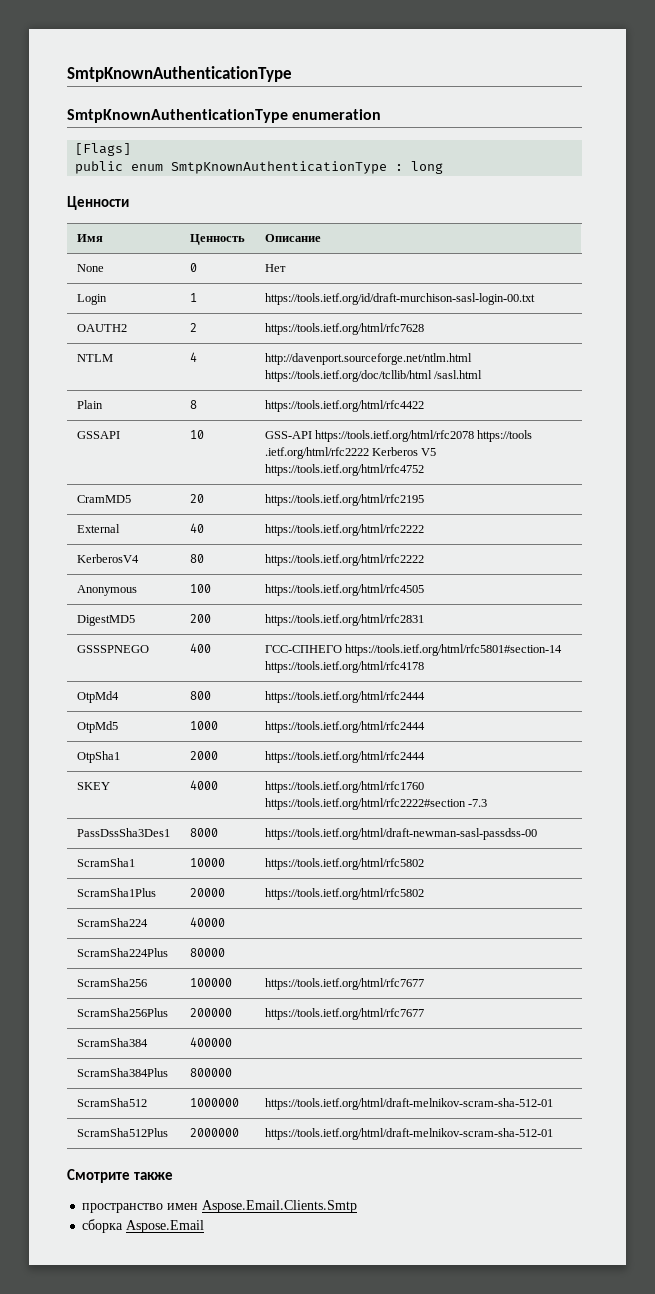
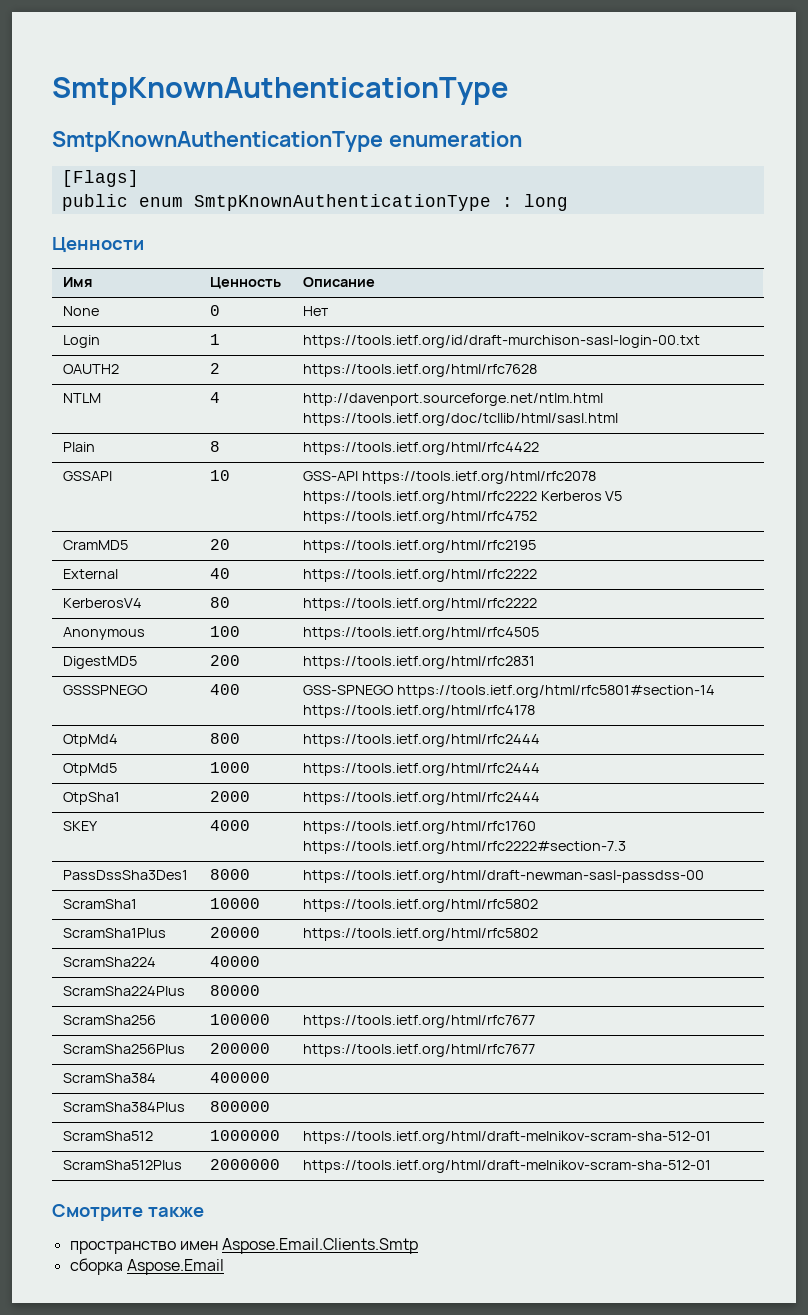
- NTLM | 4 | http://davenport.sourceforge.net/ntlm.html https://tools.ietf.org/doc/tcllib/html /sasl.html
+ NTLM | 4 | http://davenport.sourceforge.net/ntlm.html https://tools.ietf.org/doc/tcllib/html/sasl.html
- GSSAPI | 10 | GSS-API https://tools.ietf.org/html/rfc2078 https://tools .ietf.org/html/rfc2222 Kerberos V5 https://tools.ietf.org/html/rfc4752
+ GSSAPI | 10 | GSS-API https://tools.ietf.org/html/rfc2078 https://tools.ietf.org/html/rfc2222 Kerberos V5 https://tools.ietf.org/html/rfc4752
- GSSSPNEGO | 400 | ГСС-СПНЕГО https://tools.ietf.org/html/rfc5801#section-14 https://tools.ietf.org/html/rfc4178
+ GSSSPNEGO | 400 | GSS-SPNEGO https://tools.ietf.org/html/rfc5801#section-14 https://tools.ietf.org/html/rfc4178
- SKEY | 4000 | https://tools.ietf.org/html/rfc1760 https://tools.ietf.org/html/rfc2222#section -7.3
+ SKEY | 4000 | https://tools.ietf.org/html/rfc1760 https://tools.ietf.org/html/rfc2222#section-7.3

